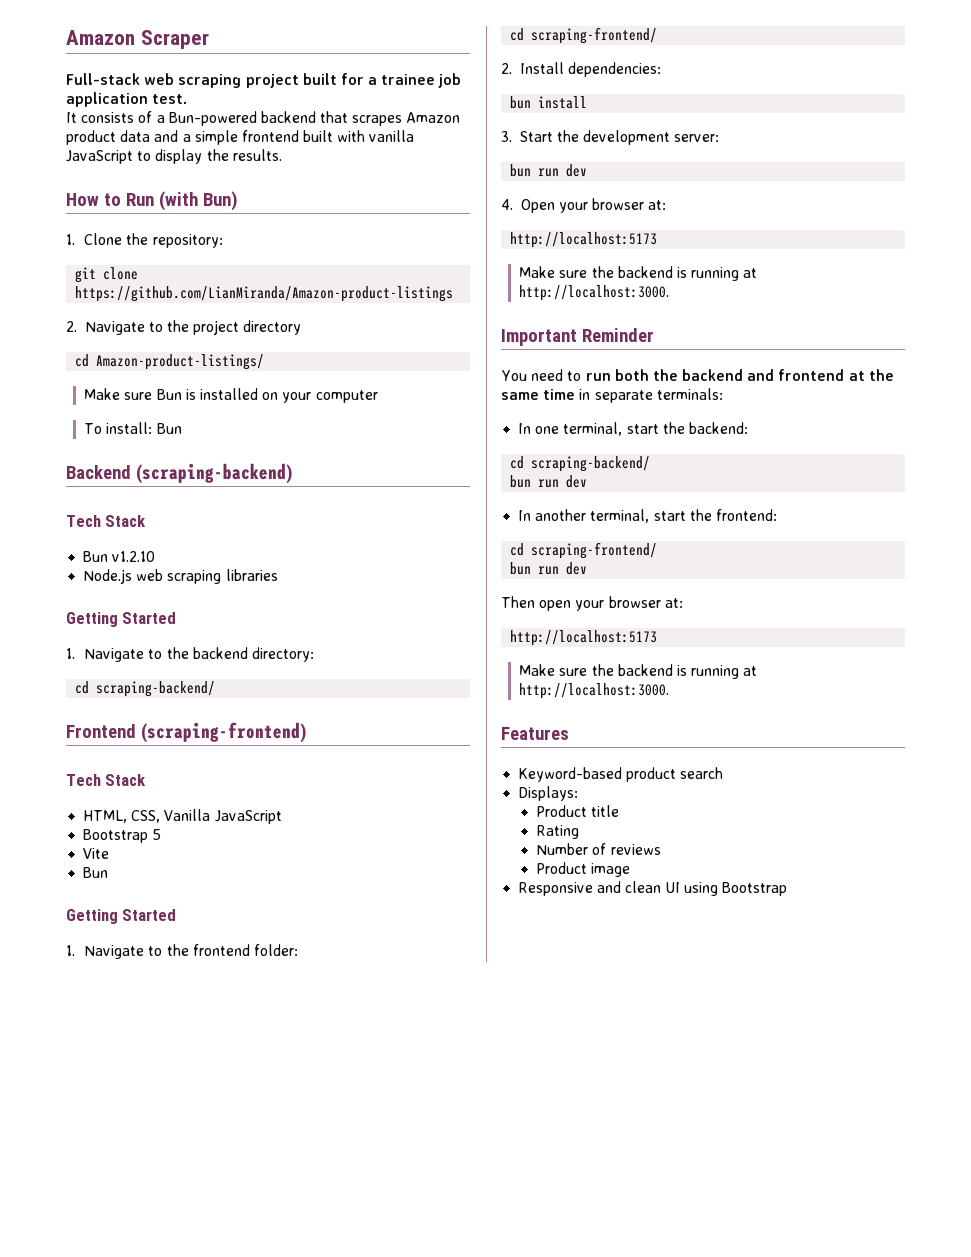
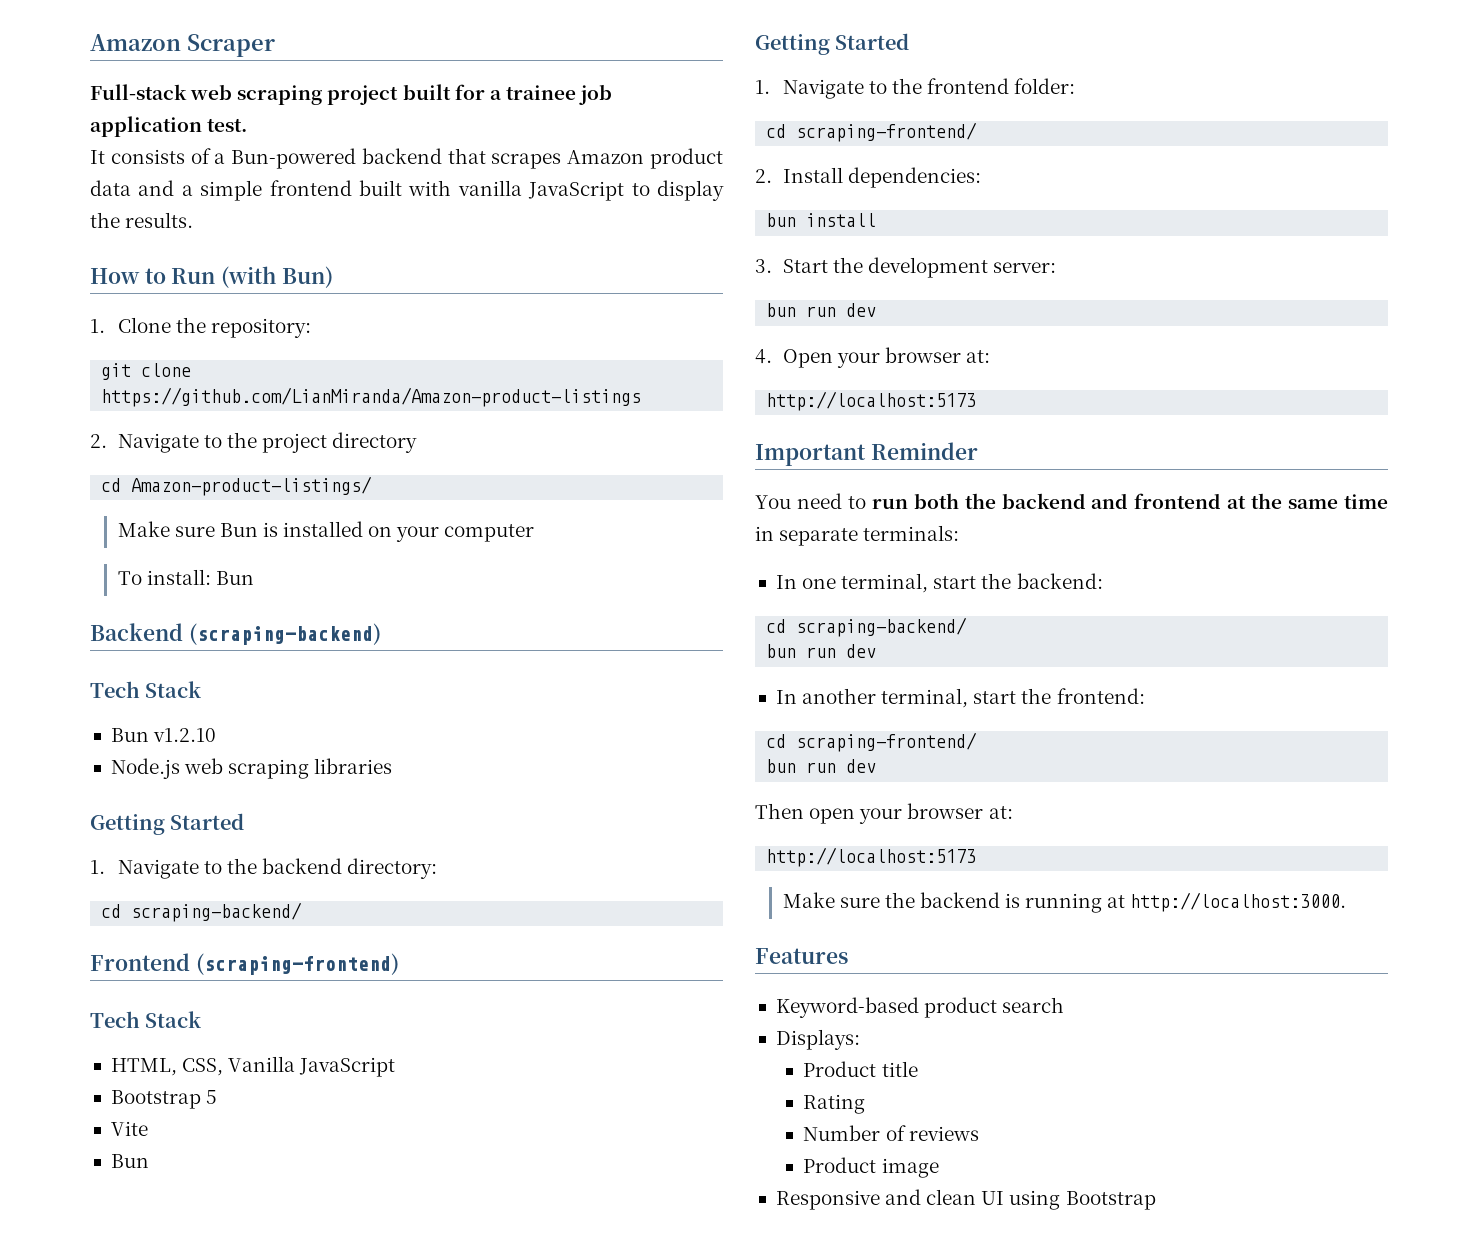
  4. Open your browser at:
  http://localhost:5173
- Make sure the backend is running at http://localhost:3000.

